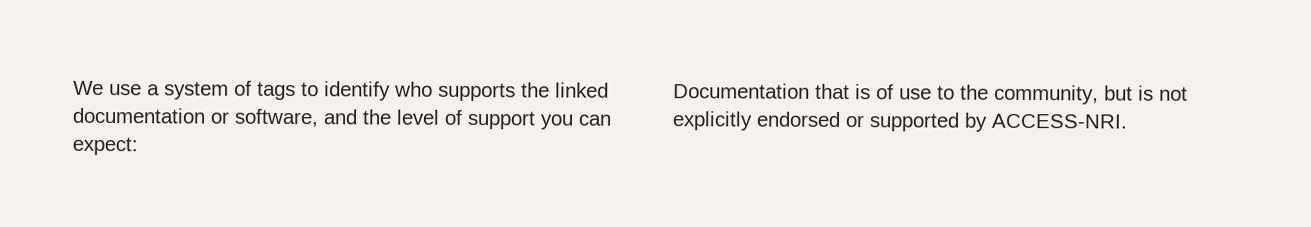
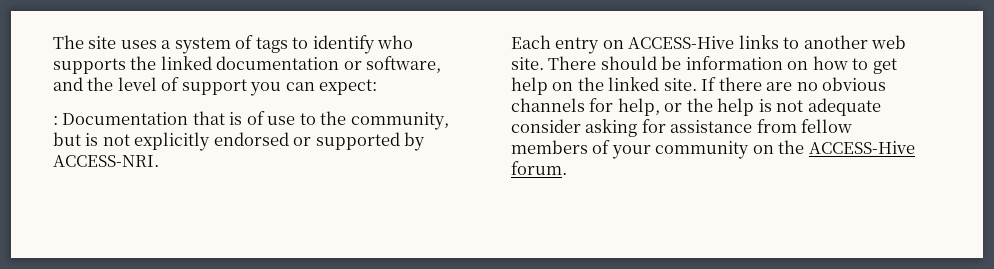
- We use a system of tags to identify who supports the linked documentation or software, and the level of support you can expect:
+ The site uses a system of tags to identify who supports the linked documentation or software, and the level of support you can expect:
- Documentation that is of use to the community, but is not explicitly endorsed or supported by ACCESS-NRI.
+ : Documentation that is of use to the community, but is not explicitly endorsed or supported by ACCESS-NRI.
+ Each entry on ACCESS-Hive links to another web site. There should be information on how to get help on the linked site. If there are no obvious channels for help, or the help is not adequate consider asking for assistance from fellow members of your community on the ACCESS-Hive forum.

